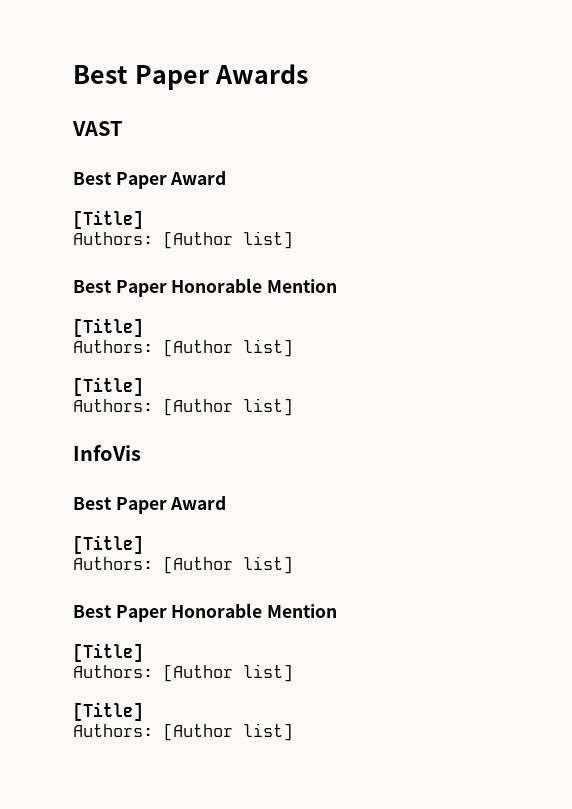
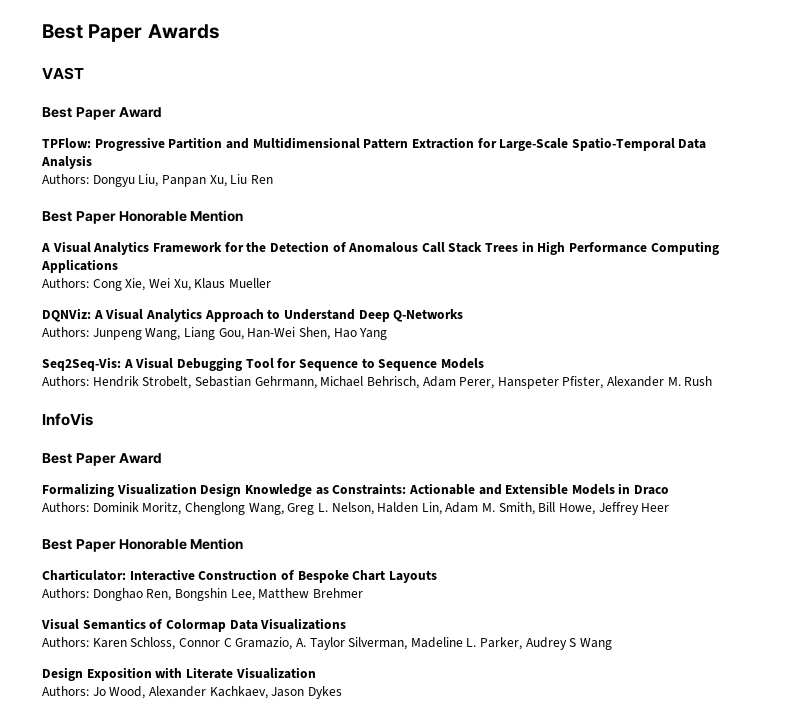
  VAST
  Best Paper Award
- [Title]
- Authors: [Author list]
+ TPFlow: Progressive Partition and Multidimensional Pattern Extraction for Large-Scale Spatio-Temporal Data Analysis
+ Authors: Dongyu Liu, Panpan Xu, Liu Ren
  Best Paper Honorable Mention
- [Title]
- Authors: [Author list]
- [Title]
- Authors: [Author list]
+ A Visual Analytics Framework for the Detection of Anomalous Call Stack Trees in High Performance Computing Applications
+ Authors: Cong Xie, Wei Xu, Klaus Mueller
+ DQNViz: A Visual Analytics Approach to Understand Deep Q-Networks
+ Authors: Junpeng Wang, Liang Gou, Han-Wei Shen, Hao Yang
+ Seq2Seq-Vis: A Visual Debugging Tool for Sequence to Sequence Models
+ Authors: Hendrik Strobelt, Sebastian Gehrmann, Michael Behrisch, Adam Perer, Hanspeter Pfister, Alexander M. Rush
  InfoVis
  Best Paper Award
- [Title]
- Authors: [Author list]
+ Formalizing Visualization Design Knowledge as Constraints: Actionable and Extensible Models in Draco
+ Authors: Dominik Moritz, Chenglong Wang, Greg L. Nelson, Halden Lin, Adam M. Smith, Bill Howe, Jeffrey Heer
  Best Paper Honorable Mention
- [Title]
- Authors: [Author list]
- [Title]
- Authors: [Author list]
+ Charticulator: Interactive Construction of Bespoke Chart Layouts
+ Authors: Donghao Ren, Bongshin Lee, Matthew Brehmer
+ Visual Semantics of Colormap Data Visualizations
+ Authors: Karen Schloss, Connor C Gramazio, A. Taylor Silverman, Madeline L. Parker, Audrey S Wang
+ Design Exposition with Literate Visualization
+ Authors: Jo Wood, Alexander Kachkaev, Jason Dykes

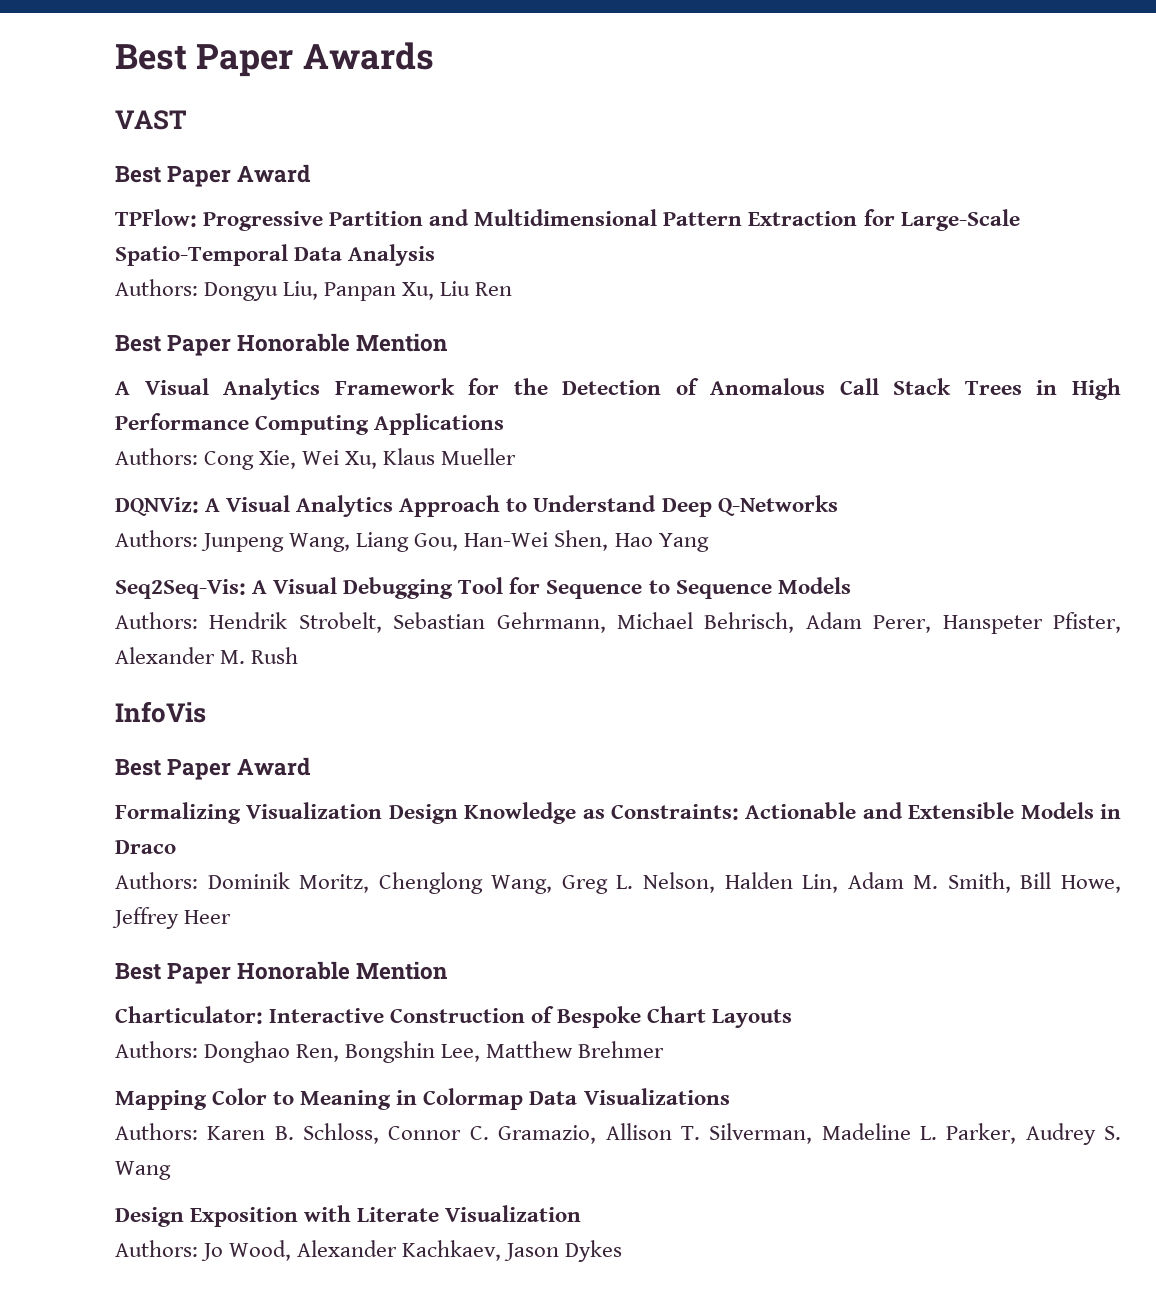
- Visual Semantics of Colormap Data Visualizations
+ Mapping Color to Meaning in Colormap Data Visualizations
- Authors: Karen Schloss, Connor C Gramazio, A. Taylor Silverman, Madeline L. Parker, Audrey S Wang
+ Authors: Karen B. Schloss, Connor C. Gramazio, Allison T. Silverman, Madeline L. Parker, Audrey S. Wang

